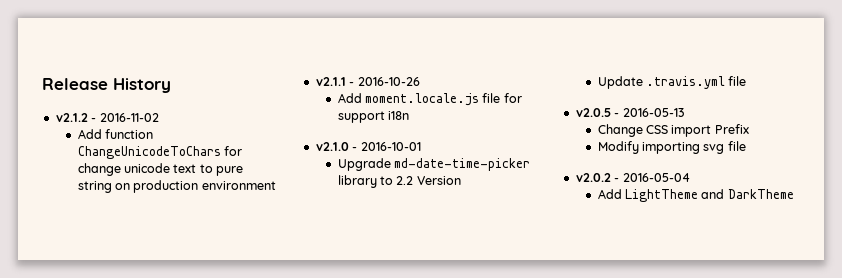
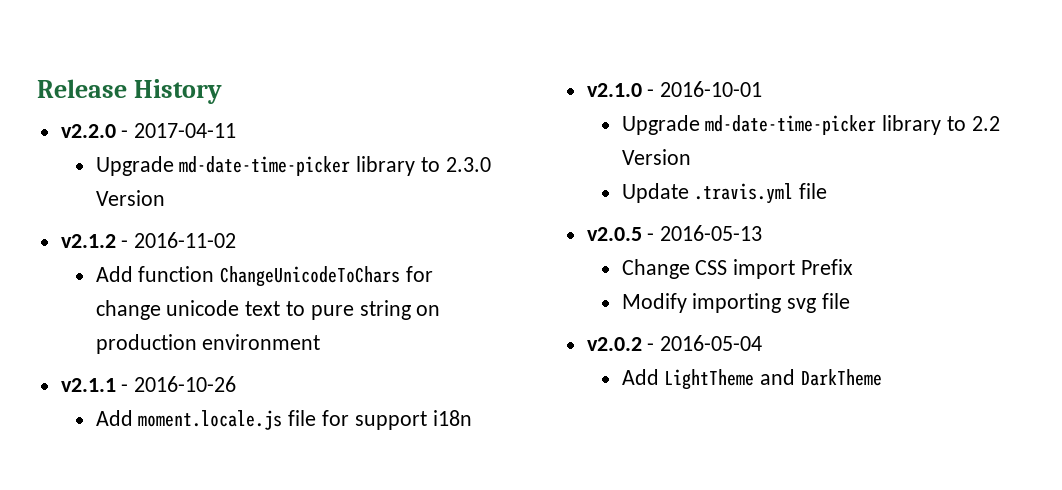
+ v2.2.0 - 2017-04-11
+ Upgrade md-date-time-picker library to 2.3.0 Version

